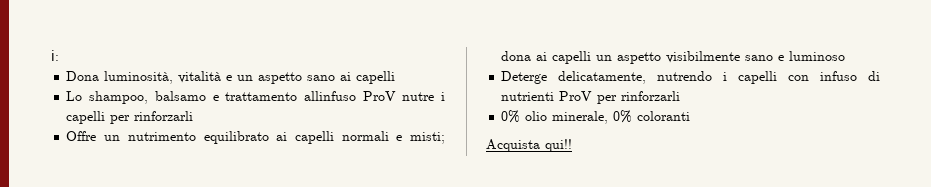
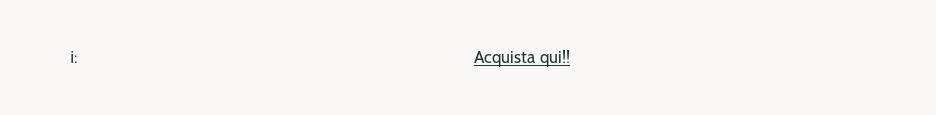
- Dona luminosità, vitalità e un aspetto sano ai capelli
- Lo shampoo, balsamo e trattamento allinfuso ProV nutre i capelli per rinforzarli
- Offre un nutrimento equilibrato ai capelli normali e misti; dona ai capelli un aspetto visibilmente sano e luminoso
- Deterge delicatamente, nutrendo i capelli con infuso di nutrienti ProV per rinforzarli
- 0% olio minerale, 0% coloranti

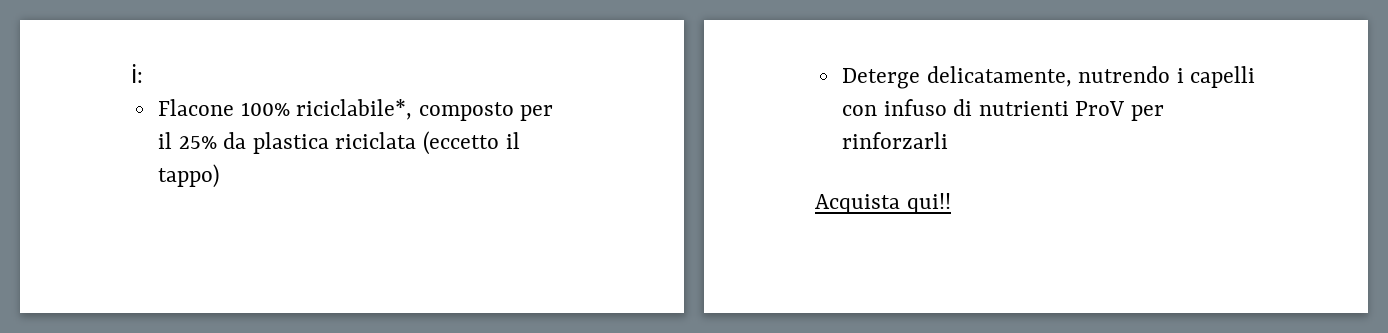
+ Flacone 100% riciclabile*, composto per il 25% da plastica riciclata (eccetto il tappo)
+ Deterge delicatamente, nutrendo i capelli con infuso di nutrienti ProV per rinforzarli

